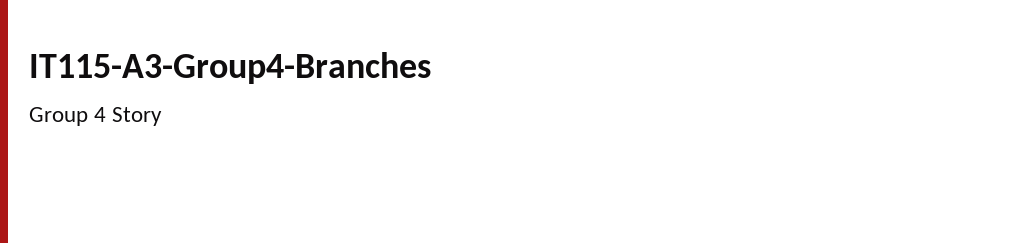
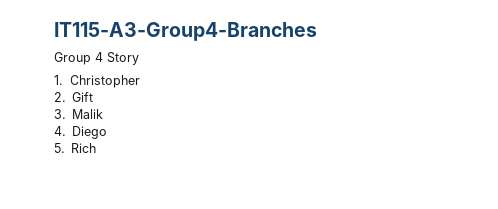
+ 1. Christopher
+ 2. Gift
+ 3. Malik
+ 4. Diego
+ 5. Rich

